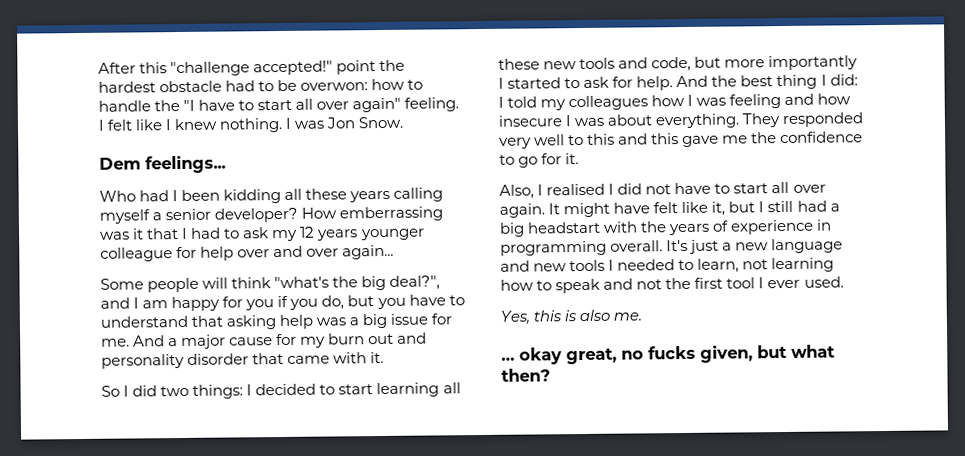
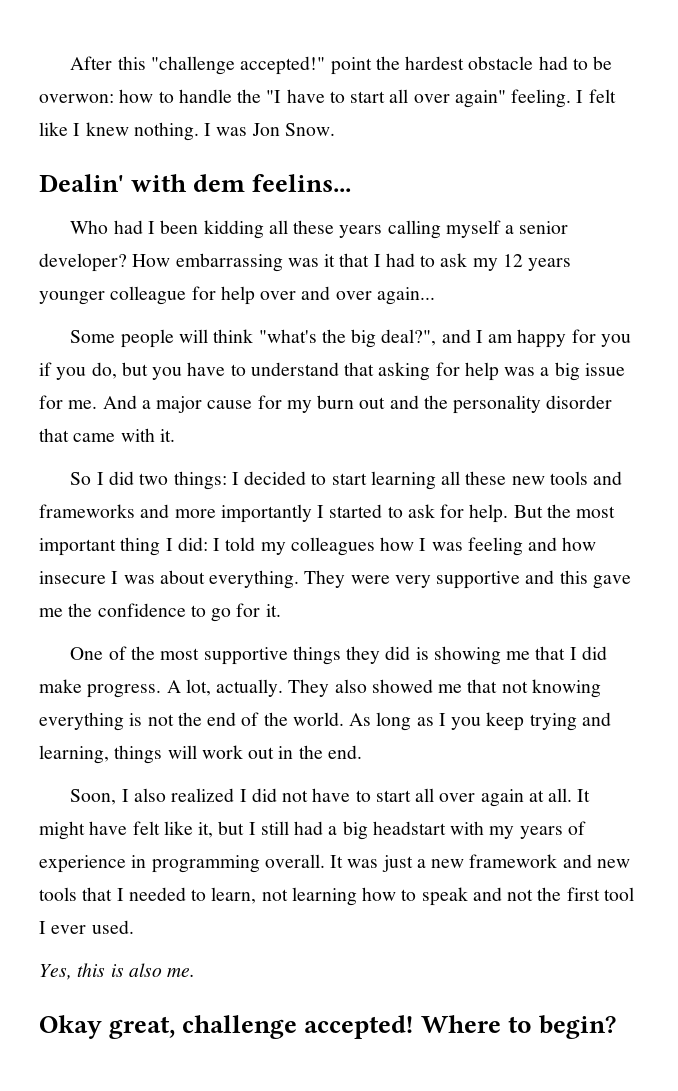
- Dem feelings...
+ Dealin' with dem feelins...
- How emberrassing was it that I had to ask my 12 years younger colleague for help over and over again...
+ How embarrassing was it that I had to ask my 12 years younger colleague for help over and over again...
- Some people will think "what's the big deal?", and I am happy for you if you do, but you have to understand that asking help was a big issue for me.
+ Some people will think "what's the big deal?", and I am happy for you if you do, but you have to understand that asking for help was a big issue for me.
- And a major cause for my burn out and personality disorder that came with it.
+ And a major cause for my burn out and the personality disorder that came with it.
- So I did two things: I decided to start learning all these new tools and code, but more importantly I started to ask for help.
+ So I did two things: I decided to start learning all these new tools and frameworks and more importantly I started to ask for help.
- And the best thing I did: I told my colleagues how I was feeling and how insecure I was about everything.
+ But the most important thing I did: I told my colleagues how I was feeling and how insecure I was about everything.
- They responded very well to this and this gave me the confidence to go for it.
+ They were very supportive and this gave me the confidence to go for it.
- Also, I realised I did not have to start all over again.
+ One of the most supportive things they did is showing me that I did make progress. A lot, actually. They also showed me that not knowing everything is not the end of the world. As long as I you keep trying and learning, things will work out in the end.
+ Soon, I also realized I did not have to start all over again at all.
- It might have felt like it, but I still had a big headstart with the years of experience in programming overall.
+ It might have felt like it, but I still had a big headstart with my years of experience in programming overall.
- It's just a new language and new tools I needed to learn, not learning how to speak and not the first tool I ever used.
+ It was just a new framework and new tools that I needed to learn, not learning how to speak and not the first tool I ever used.
- … okay great, no fucks given, but what then?
+ Okay great, challenge accepted! Where to begin?

